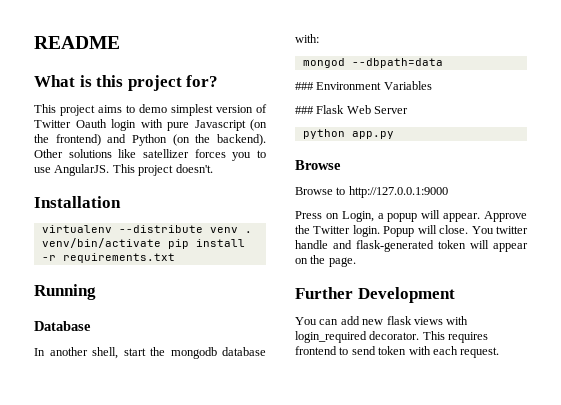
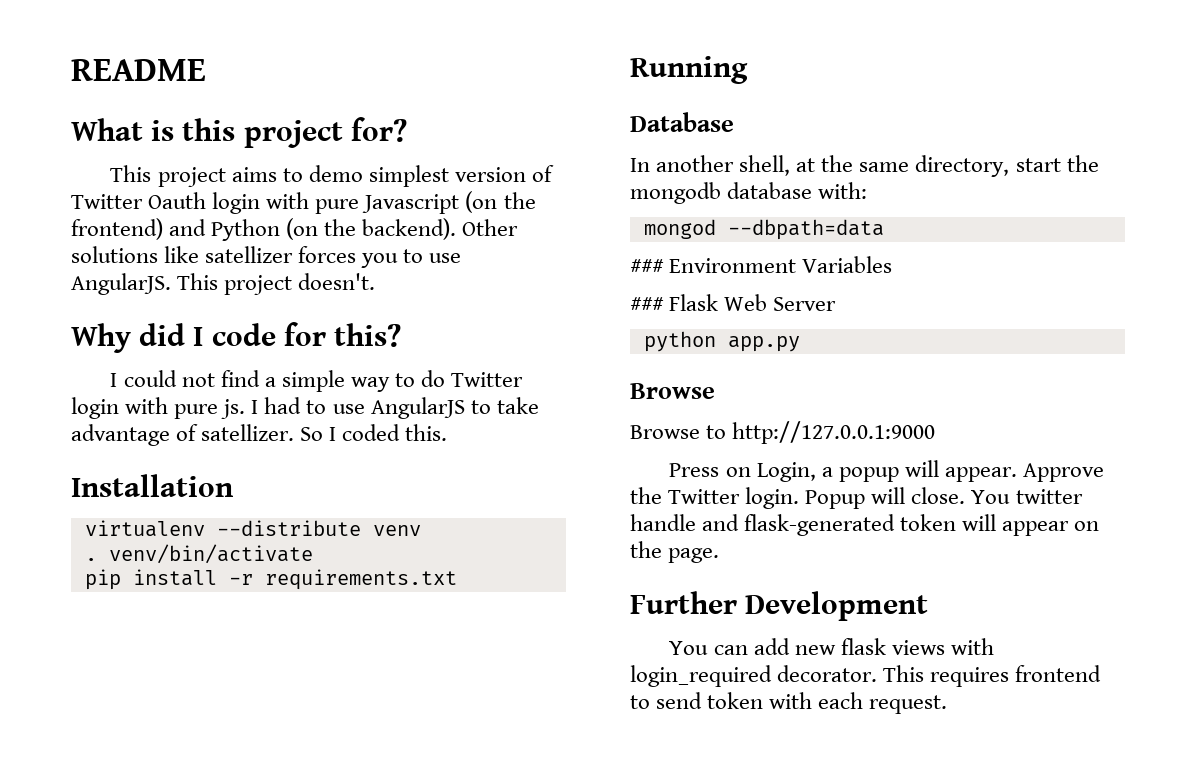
+ Why did I code for this?
+ I could not find a simple way to do Twitter login with pure js. I had to use AngularJS to take advantage of satellizer. So I coded this.
- virtualenv --distribute venv . venv/bin/activate pip install -r requirements.txt
+ virtualenv --distribute venv
+ . venv/bin/activate
+ pip install -r requirements.txt
- In another shell, start the mongodb database with:
+ In another shell, at the same directory, start the mongodb database with:

